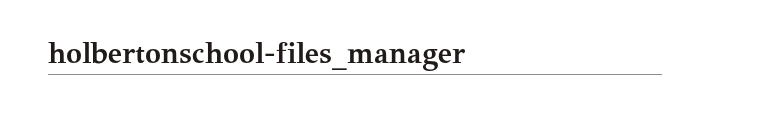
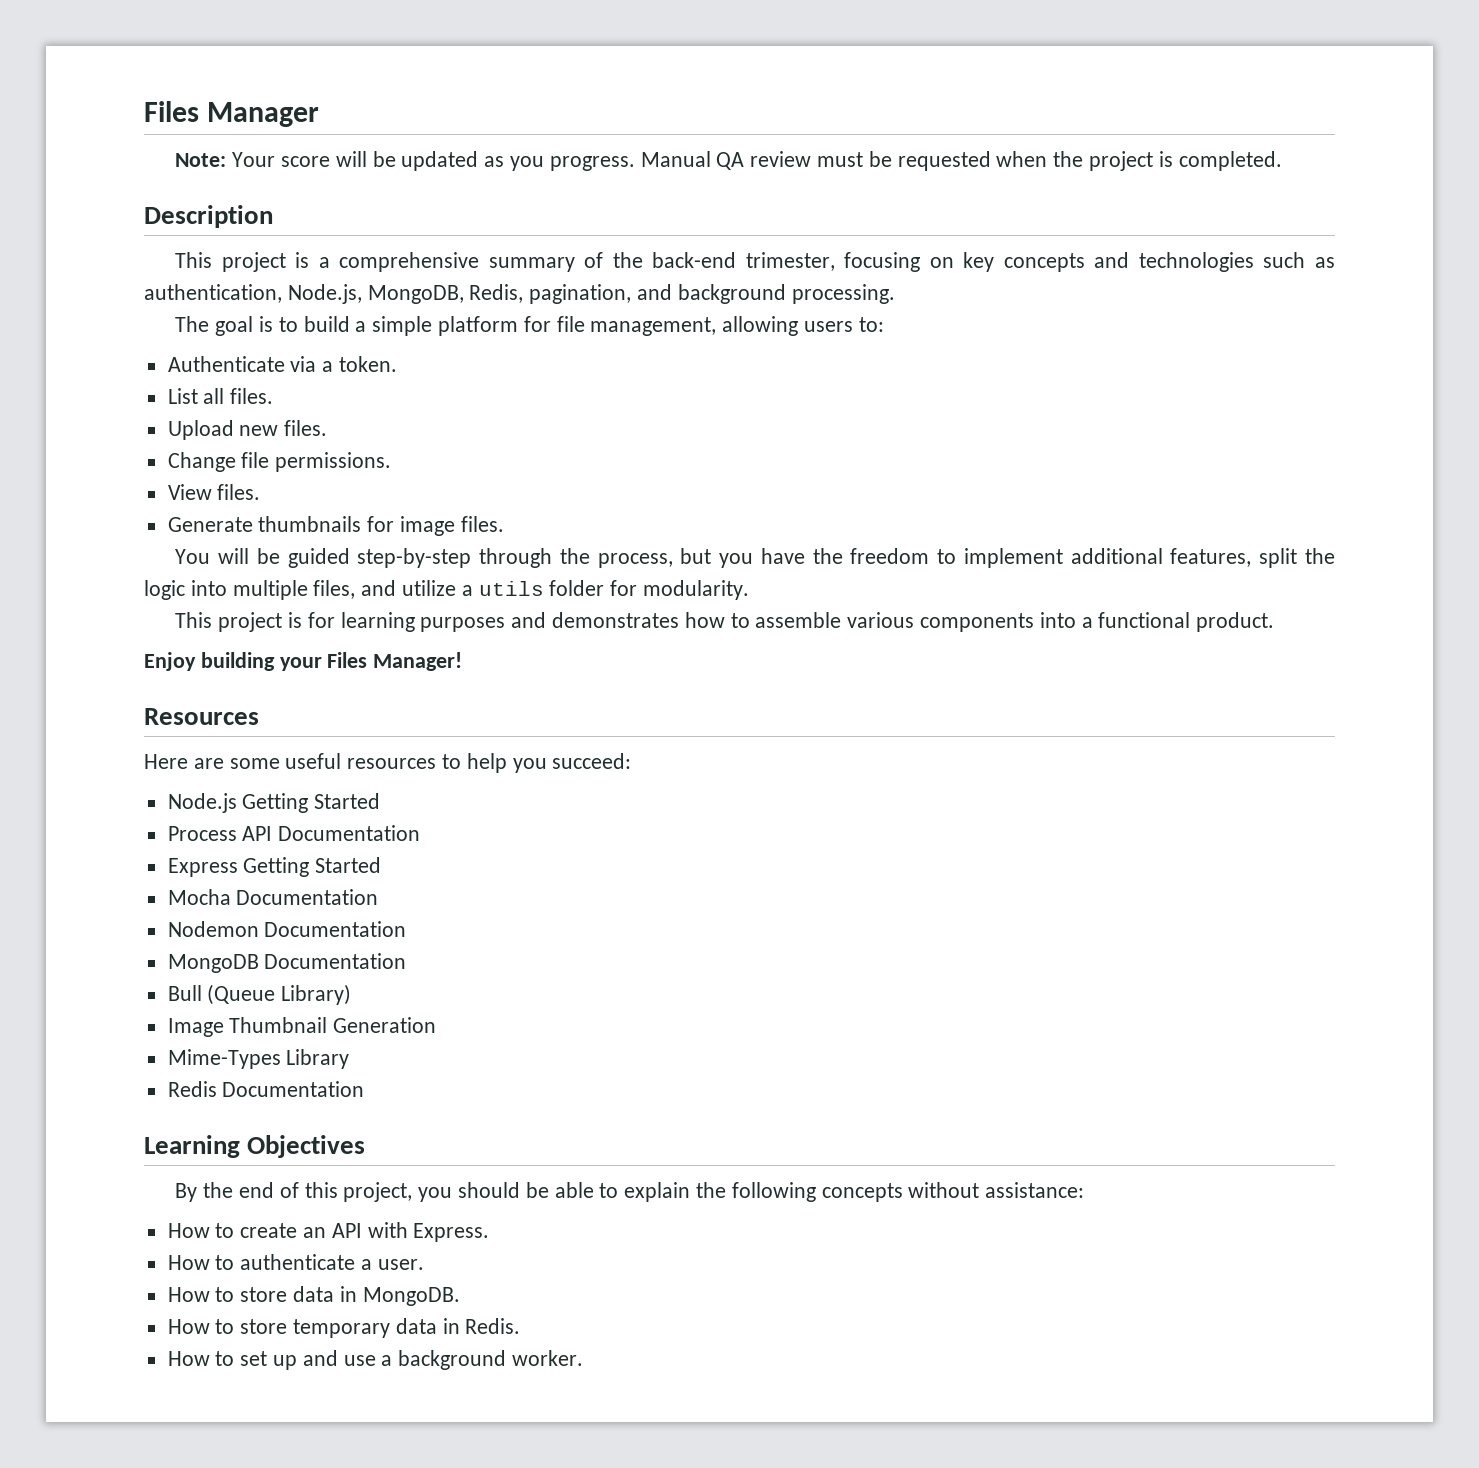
- holbertonschool-files_manager
+ Files Manager
+ Note: Your score will be updated as you progress. Manual QA review must be requested when the project is completed.
+ Description
+ This project is a comprehensive summary of the back-end trimester, focusing on key concepts and technologies such as authentication, Node.js, MongoDB, Redis, pagination, and background processing.
+ The goal is to build a simple platform for file management, allowing users to:
+ Authenticate via a token.
+ List all files.
+ Upload new files.
+ Change file permissions.
+ View files.
+ Generate thumbnails for image files.
+ You will be guided step-by-step through the process, but you have the freedom to implement additional features, split the logic into multiple files, and utilize a utils folder for modularity.
+ This project is for learning purposes and demonstrates how to assemble various components into a functional product.
+ Enjoy building your Files Manager!
+ Resources
+ Here are some useful resources to help you succeed:
+ Node.js Getting Started
+ Process API Documentation
+ Express Getting Started
+ Mocha Documentation
+ Nodemon Documentation
+ MongoDB Documentation
+ Bull (Queue Library)
+ Image Thumbnail Generation
+ Mime-Types Library
+ Redis Documentation
+ Learning Objectives
+ By the end of this project, you should be able to explain the following concepts without assistance:
+ How to create an API with Express.
+ How to authenticate a user.
+ How to store data in MongoDB.
+ How to store temporary data in Redis.
+ How to set up and use a background worker.

